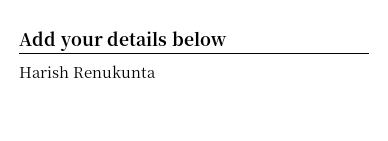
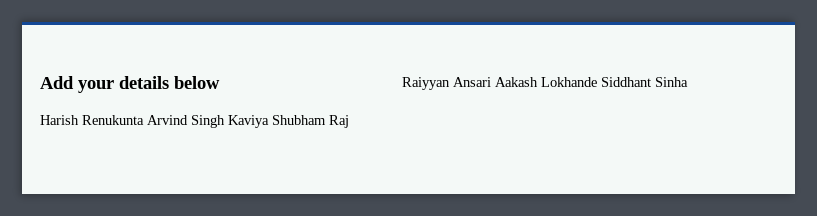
- Harish Renukunta
+ Harish Renukunta Arvind Singh Kaviya Shubham Raj Raiyyan Ansari Aakash Lokhande Siddhant Sinha

